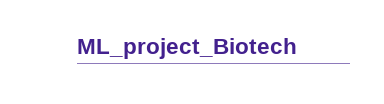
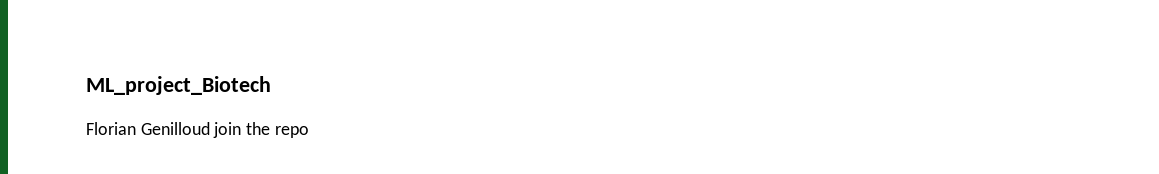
+ Florian Genilloud join the repo

